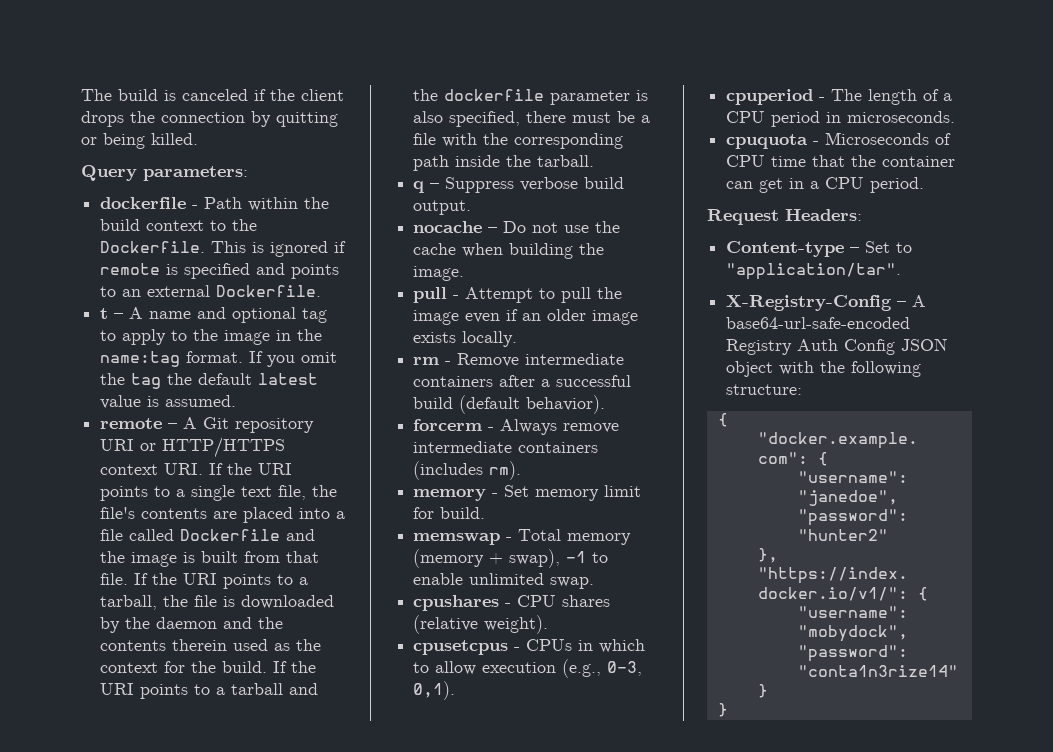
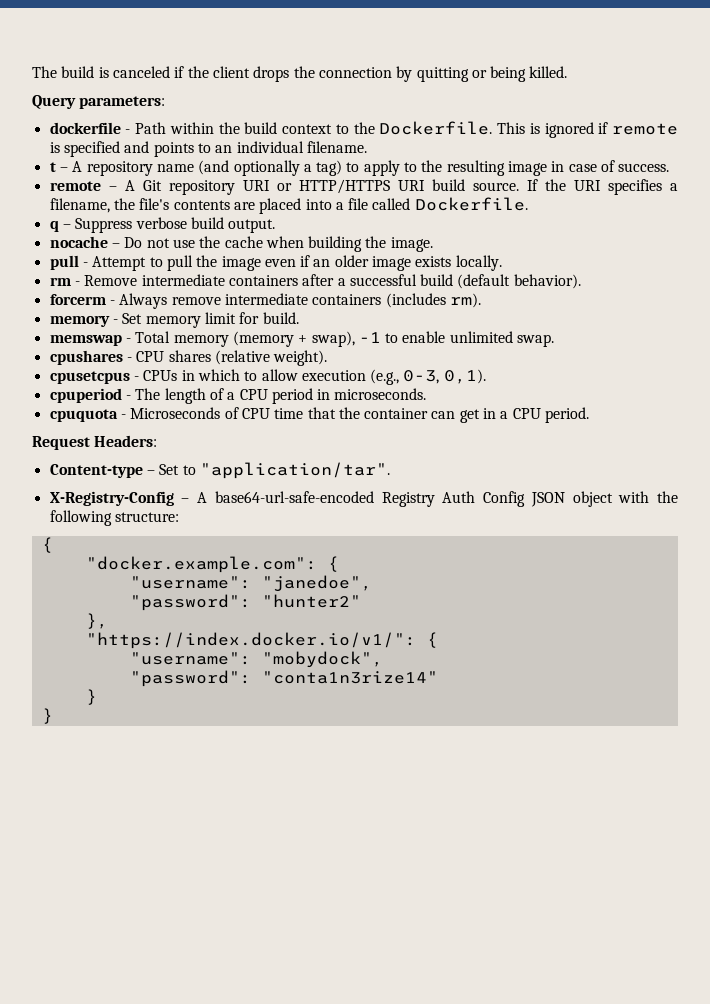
- This is ignored if remote is specified and points to an external Dockerfile.
+ This is ignored if remote is specified and points to an individual filename.
- t – A name and optional tag to apply to the image in the name:tag format. If you omit the tag the default latest value is assumed.
+ t – A repository name (and optionally a tag) to apply to the resulting image in case of success.
- remote – A Git repository URI or HTTP/HTTPS context URI. If the URI points to a single text file, the file's contents are placed into a file called Dockerfile and the image is built from that file. If the URI points to a tarball, the file is downloaded by the daemon and the contents therein used as the context for the build. If the URI points to a tarball and the dockerfile parameter is also specified, there must be a file with the corresponding path inside the tarball.
+ remote – A Git repository URI or HTTP/HTTPS URI build source. If the URI specifies a filename, the file's contents are placed into a file called Dockerfile.

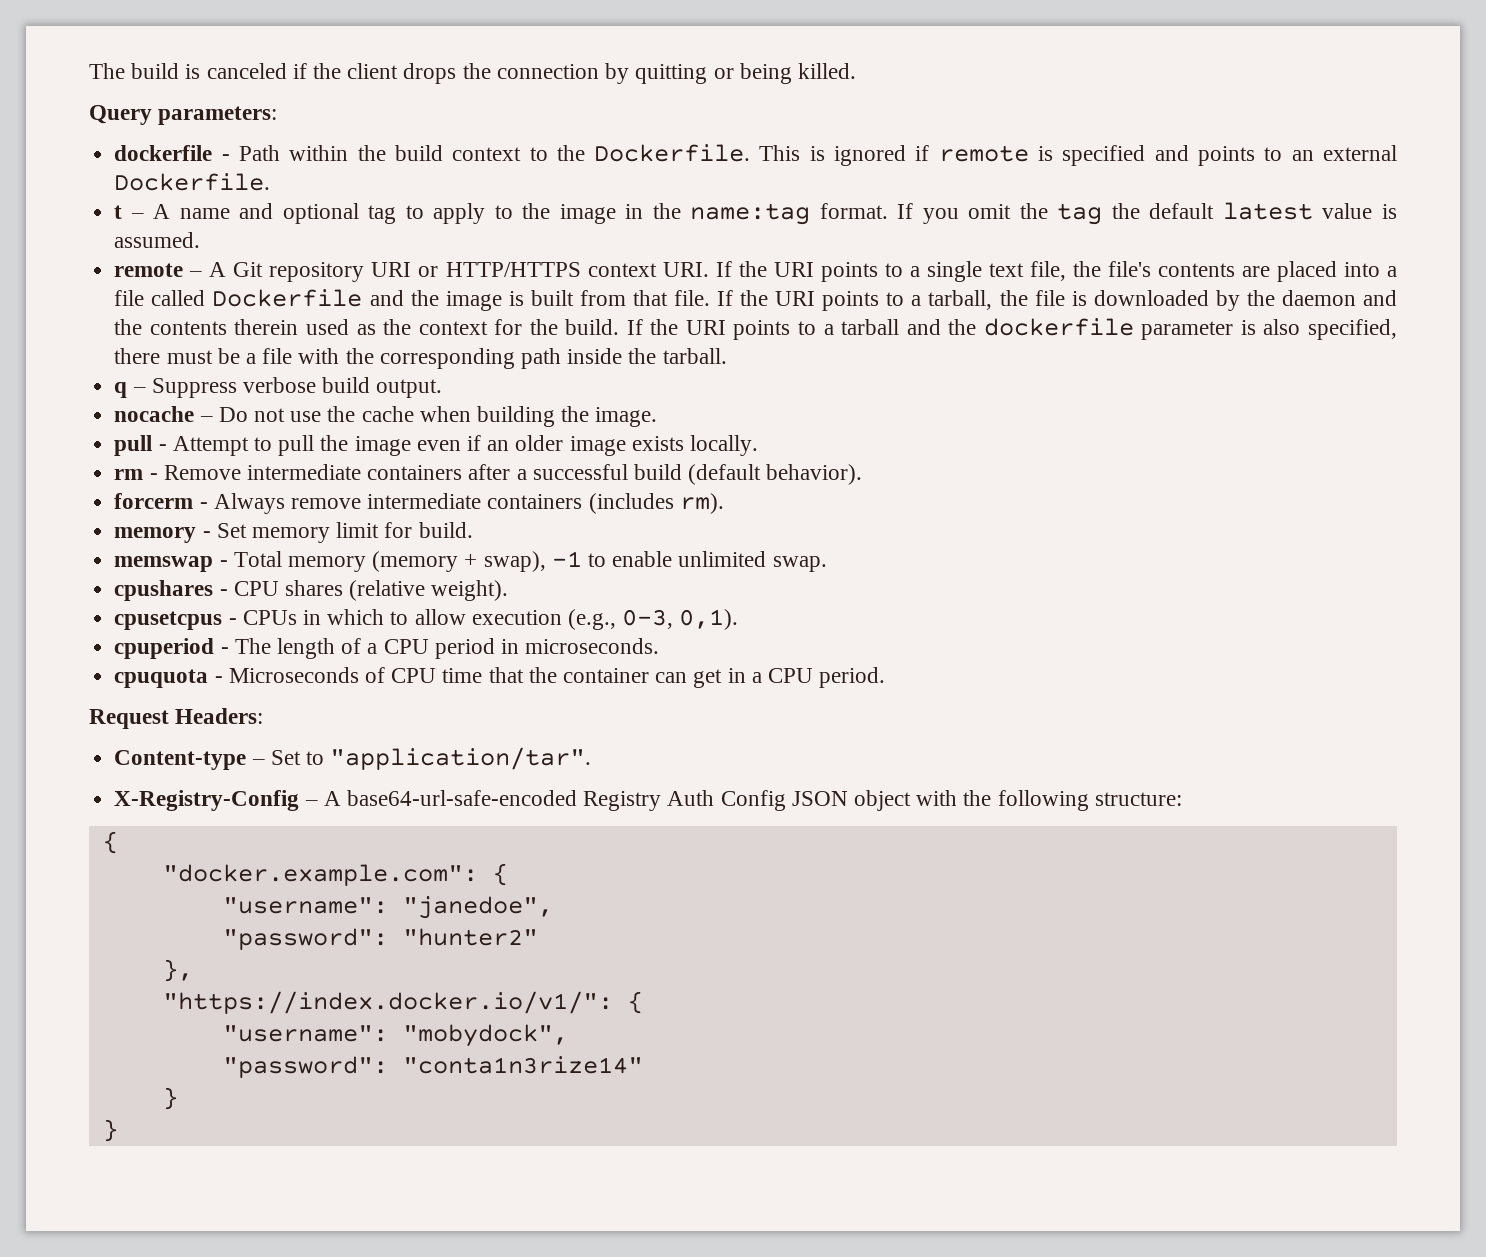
- This is ignored if remote is specified and points to an individual filename.
+ This is ignored if remote is specified and points to an external Dockerfile.
- t – A repository name (and optionally a tag) to apply to the resulting image in case of success.
+ t – A name and optional tag to apply to the image in the name:tag format. If you omit the tag the default latest value is assumed.
- remote – A Git repository URI or HTTP/HTTPS URI build source. If the URI specifies a filename, the file's contents are placed into a file called Dockerfile.
+ remote – A Git repository URI or HTTP/HTTPS context URI. If the URI points to a single text file, the file's contents are placed into a file called Dockerfile and the image is built from that file. If the URI points to a tarball, the file is downloaded by the daemon and the contents therein used as the context for the build. If the URI points to a tarball and the dockerfile parameter is also specified, there must be a file with the corresponding path inside the tarball.

